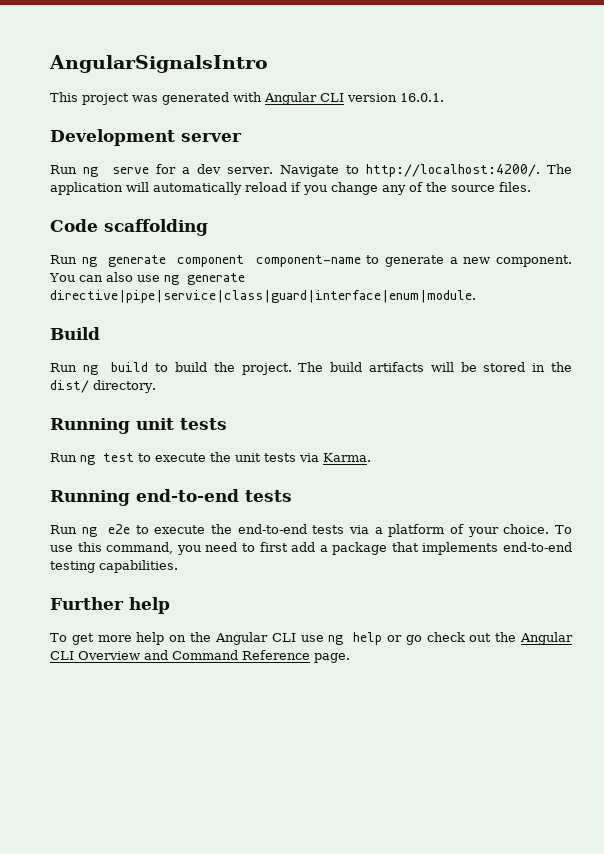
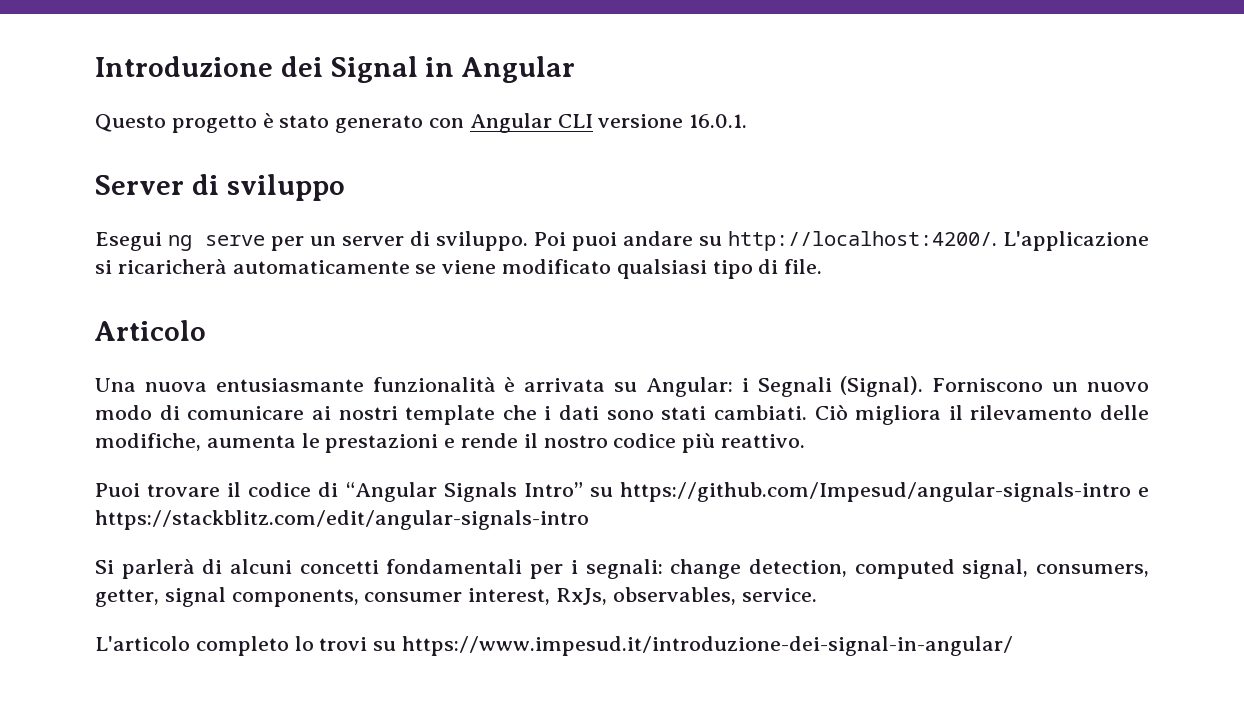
- AngularSignalsIntro
- This project was generated with Angular CLI version 16.0.1.
+ Introduzione dei Signal in Angular
+ Questo progetto è stato generato con Angular CLI versione 16.0.1.
- Development server
- Run ng serve for a dev server. Navigate to http://localhost:4200/. The application will automatically reload if you change any of the source files.
- Code scaffolding
- Run ng generate component component-name to generate a new component. You can also use ng generate directive|pipe|service|class|guard|interface|enum|module.
- Build
- Run ng build to build the project. The build artifacts will be stored in the dist/ directory.
- Running unit tests
- Run ng test to execute the unit tests via Karma.
- Running end-to-end tests
- Run ng e2e to execute the end-to-end tests via a platform of your choice. To use this command, you need to first add a package that implements end-to-end testing capabilities.
- Further help
- To get more help on the Angular CLI use ng help or go check out the Angular CLI Overview and Command Reference page.
+ Server di sviluppo
+ Esegui ng serve per un server di sviluppo. Poi puoi andare su http://localhost:4200/. L'applicazione si ricaricherà automaticamente se viene modificato qualsiasi tipo di file.
+ Articolo
+ Una nuova entusiasmante funzionalità è arrivata su Angular: i Segnali (Signal). Forniscono un nuovo modo di comunicare ai nostri template che i dati sono stati cambiati. Ciò migliora il rilevamento delle modifiche, aumenta le prestazioni e rende il nostro codice più reattivo.
+ Puoi trovare il codice di “Angular Signals Intro” su https://github.com/Impesud/angular-signals-intro e https://stackblitz.com/edit/angular-signals-intro
+ Si parlerà di alcuni concetti fondamentali per i segnali: change detection, computed signal, consumers, getter, signal components, consumer interest, RxJs, observables, service.
+ L'articolo completo lo trovi su https://www.impesud.it/introduzione-dei-signal-in-angular/

